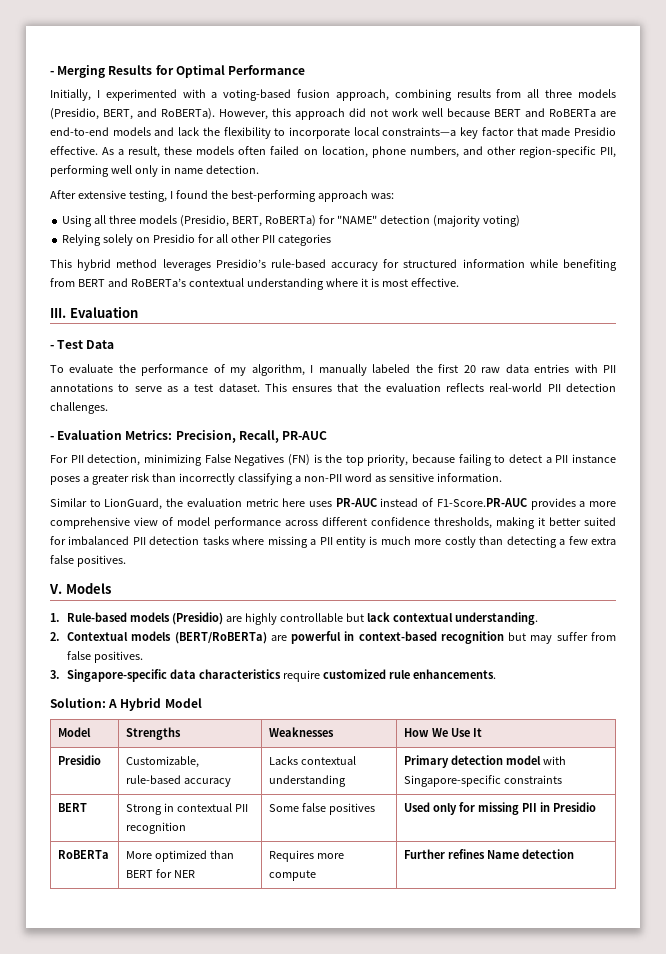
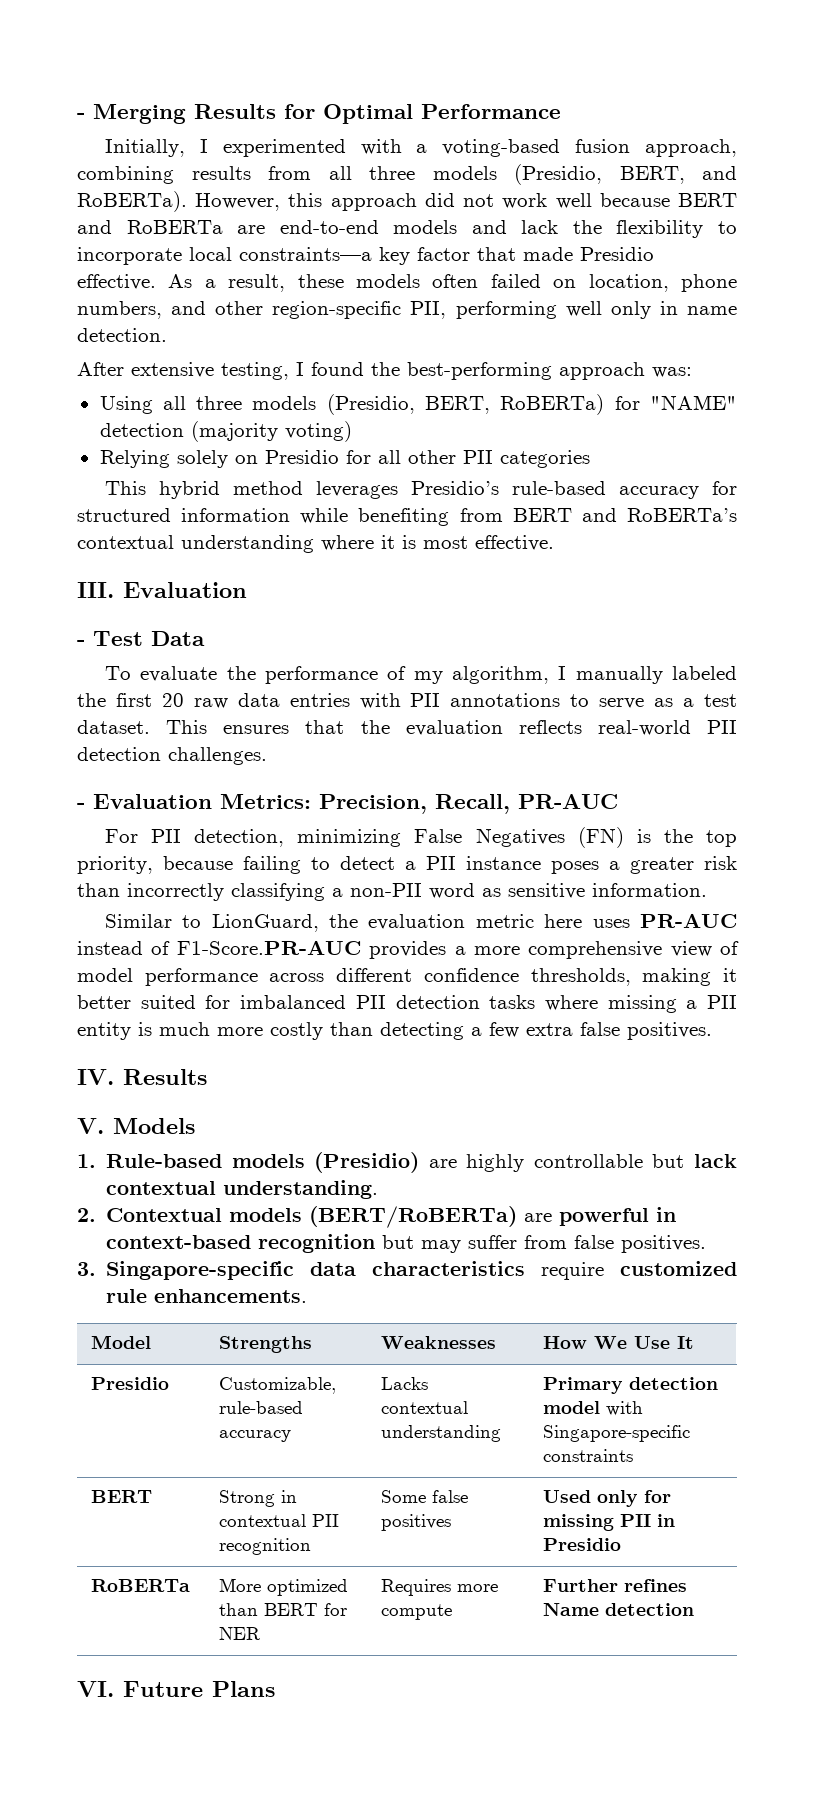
+ IV. Results
- Solution: A Hybrid Model
+ VI. Future Plans

